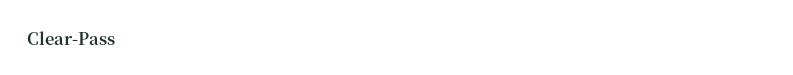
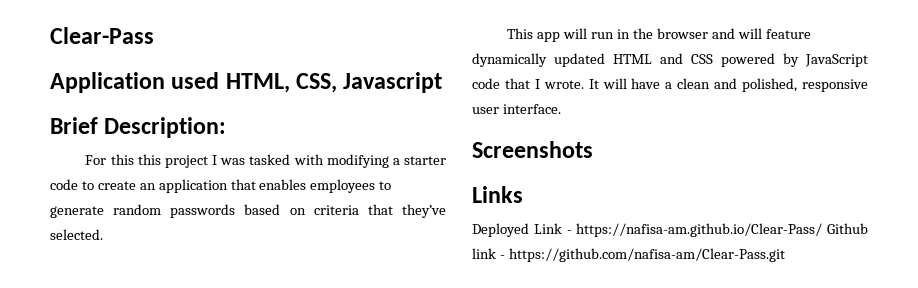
+ Application used HTML, CSS, Javascript
+ Brief Description:
+ For this this project I was tasked with modifying a starter code to create an application that enables employees to generate random passwords based on criteria that they’ve selected.
+ This app will run in the browser and will feature dynamically updated HTML and CSS powered by JavaScript code that I wrote. It will have a clean and polished, responsive user interface.
+ Screenshots
+ Links
+ Deployed Link - https://nafisa-am.github.io/Clear-Pass/ Github link - https://github.com/nafisa-am/Clear-Pass.git

